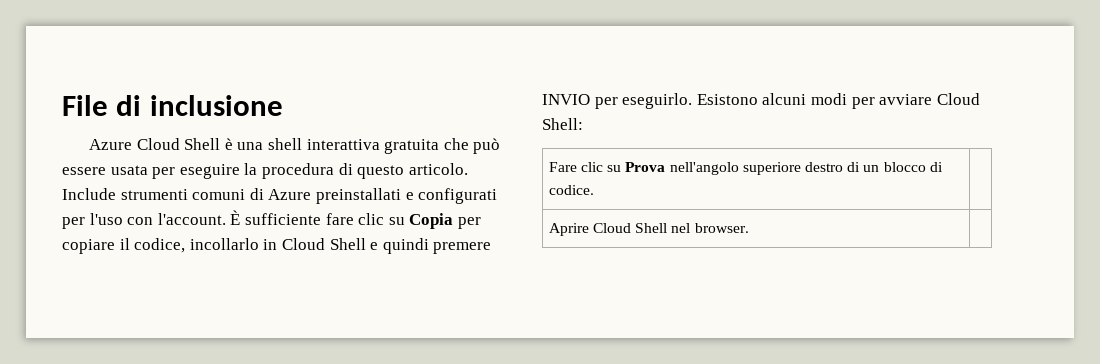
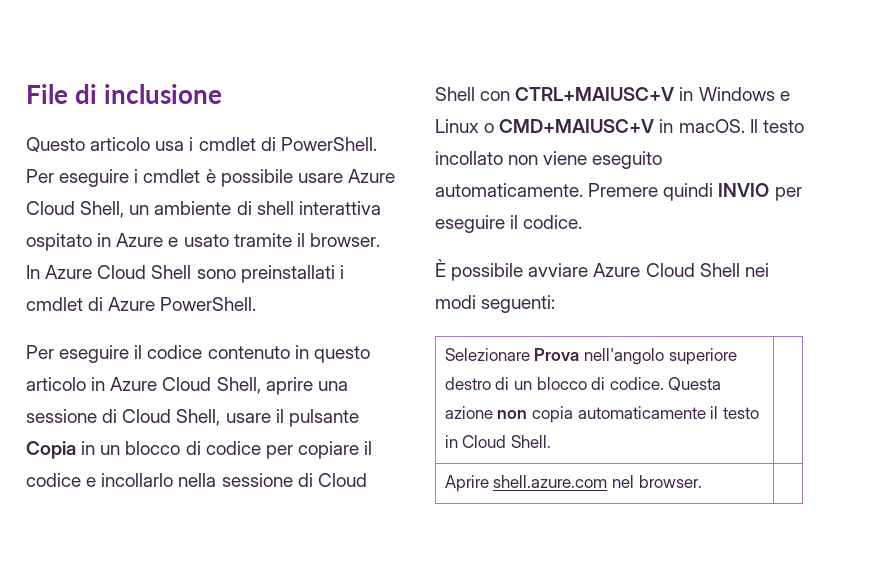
- Azure Cloud Shell è una shell interattiva gratuita che può essere usata per eseguire la procedura di questo articolo. Include strumenti comuni di Azure preinstallati e configurati per l'uso con l'account. È sufficiente fare clic su Copia per copiare il codice, incollarlo in Cloud Shell e quindi premere INVIO per eseguirlo. Esistono alcuni modi per avviare Cloud Shell:
- Fare clic su Prova nell'angolo superiore destro di un blocco di codice. |
+ Questo articolo usa i cmdlet di PowerShell. Per eseguire i cmdlet è possibile usare Azure Cloud Shell, un ambiente di shell interattiva ospitato in Azure e usato tramite il browser. In Azure Cloud Shell sono preinstallati i cmdlet di Azure PowerShell.
+ Per eseguire il codice contenuto in questo articolo in Azure Cloud Shell, aprire una sessione di Cloud Shell, usare il pulsante Copia in un blocco di codice per copiare il codice e incollarlo nella sessione di Cloud Shell con CTRL+MAIUSC+V in Windows e Linux o CMD+MAIUSC+V in macOS. Il testo incollato non viene eseguito automaticamente. Premere quindi INVIO per eseguire il codice.
+ È possibile avviare Azure Cloud Shell nei modi seguenti:
+ Selezionare Prova nell'angolo superiore destro di un blocco di codice. Questa azione non copia automaticamente il testo in Cloud Shell. |
- Aprire Cloud Shell nel browser. |
+ Aprire shell.azure.com nel browser. |

